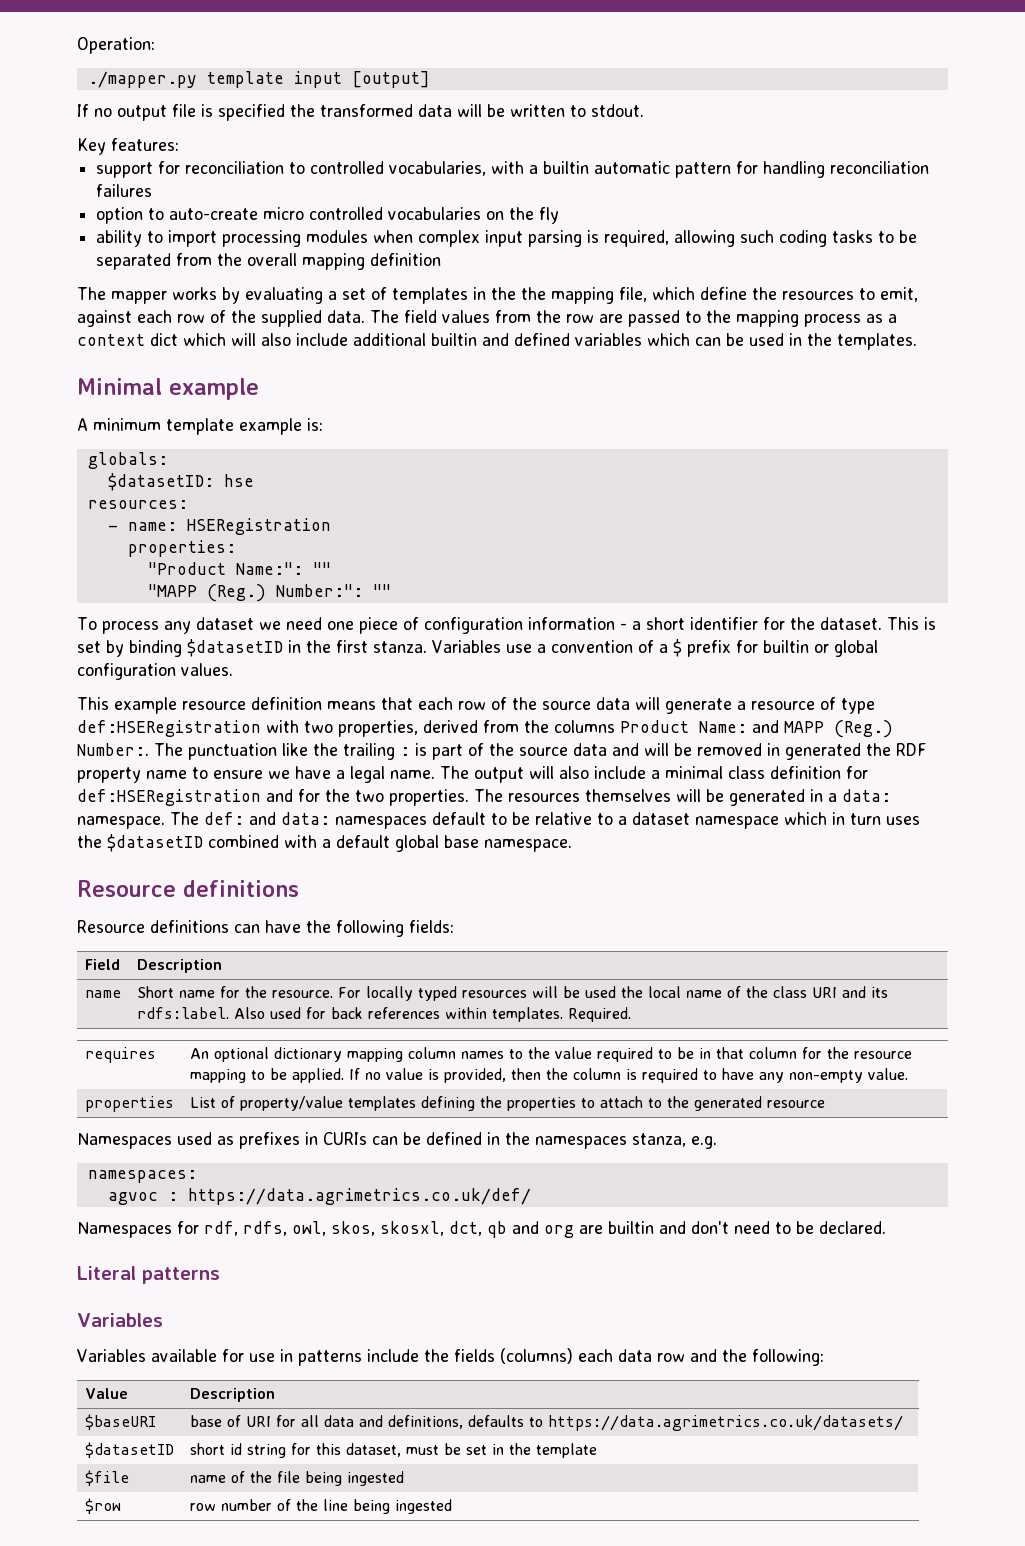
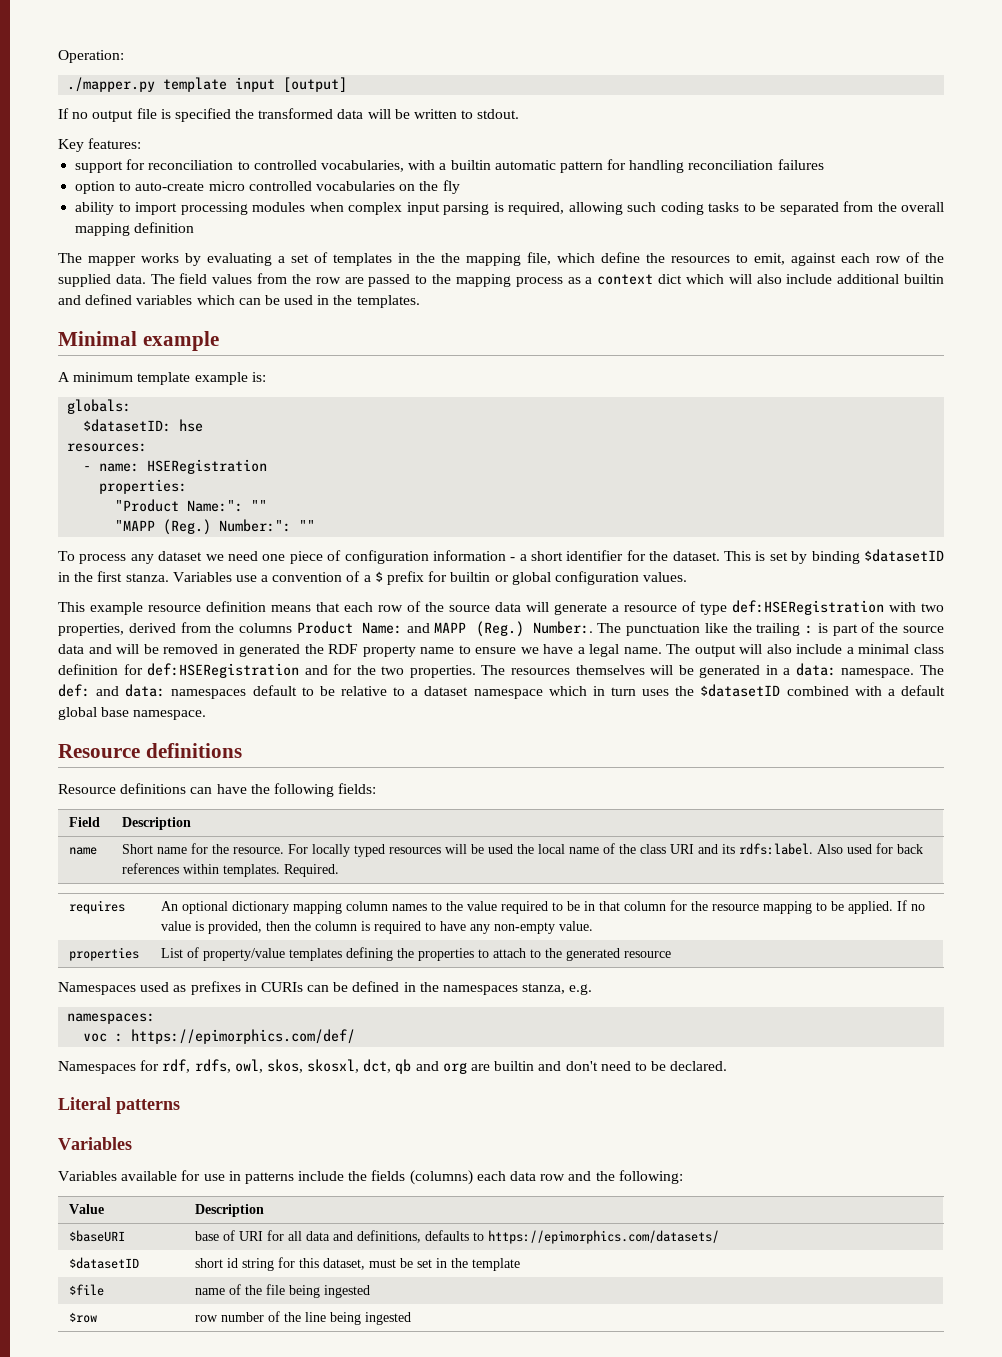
- agvoc : https://data.agrimetrics.co.uk/def/
+ voc : https://epimorphics.com/def/
- $baseURI | base of URI for all data and definitions, defaults to https://data.agrimetrics.co.uk/datasets/
+ $baseURI | base of URI for all data and definitions, defaults to https://epimorphics.com/datasets/

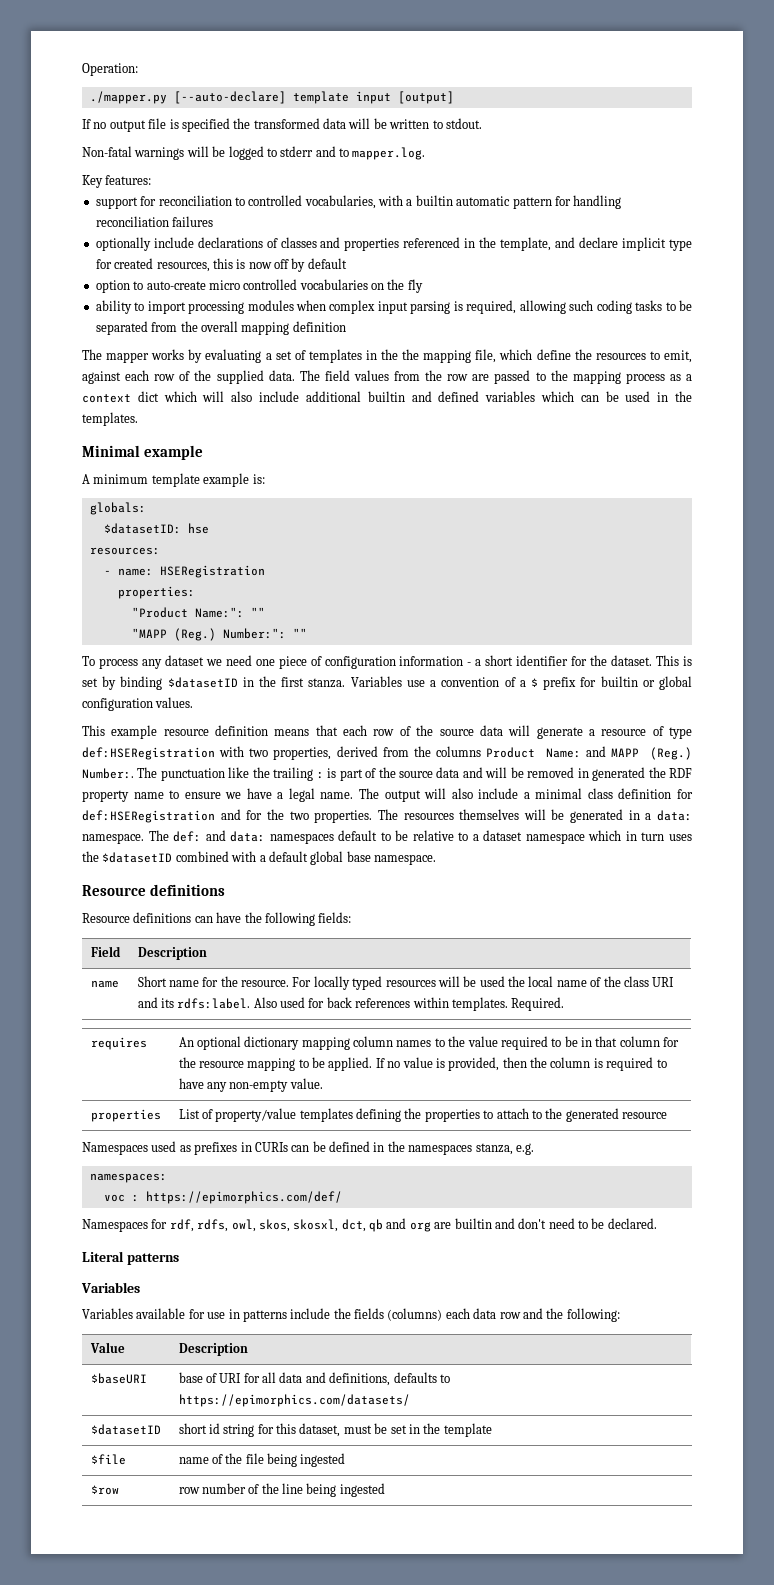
- ./mapper.py template input [output]
+ ./mapper.py [--auto-declare] template input [output]
+ Non-fatal warnings will be logged to stderr and to mapper.log.
+ optionally include declarations of classes and properties referenced in the template, and declare implicit type for created resources, this is now off by default

